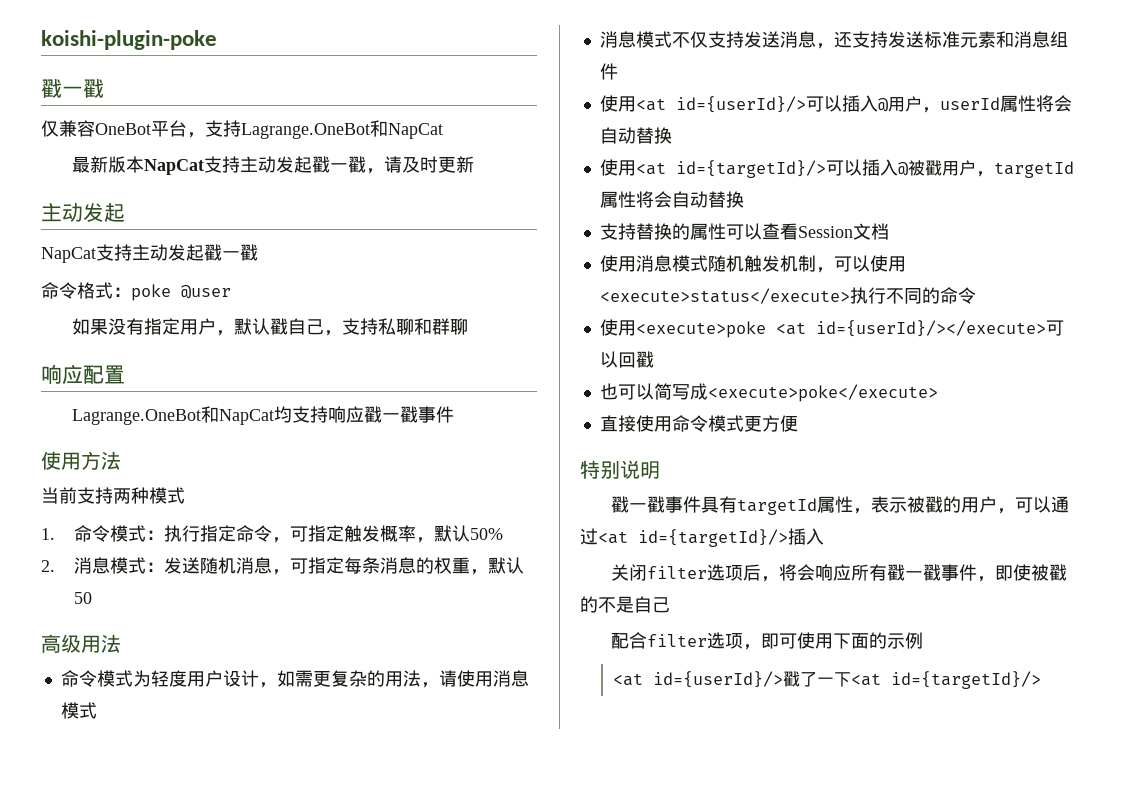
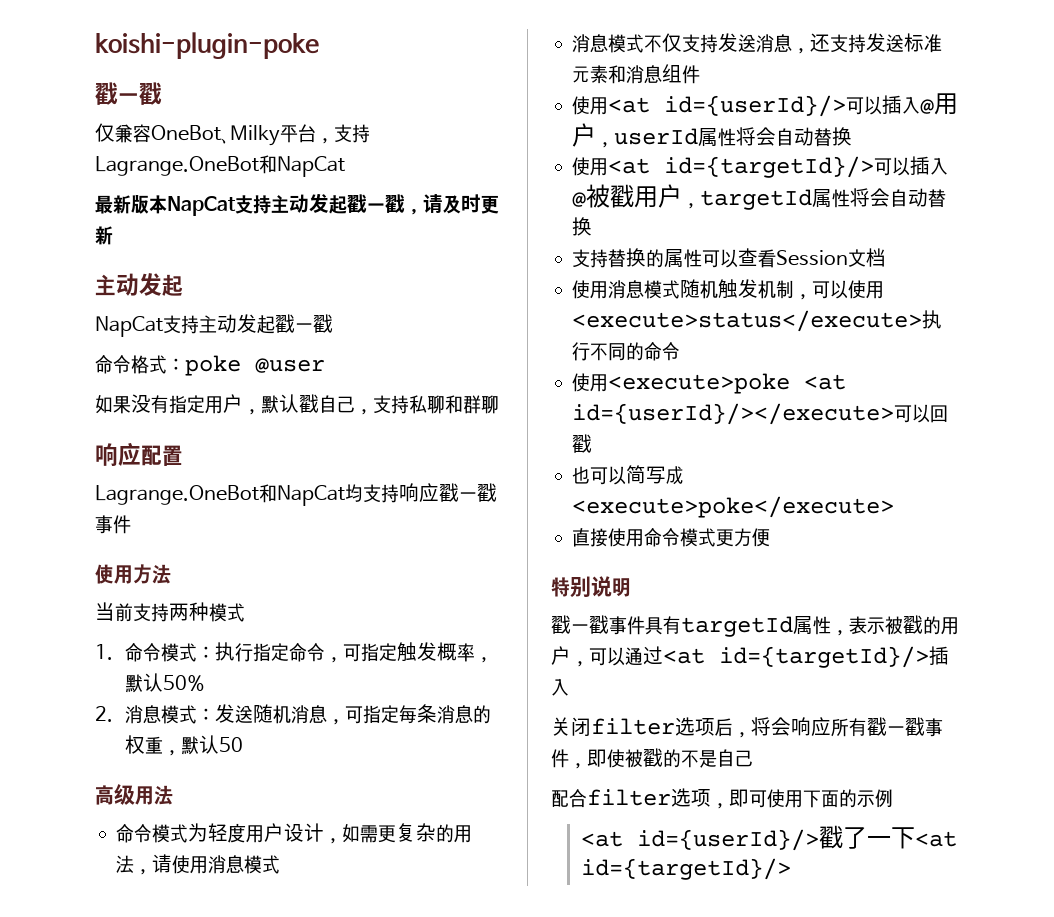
- 仅兼容OneBot平台，支持Lagrange.OneBot和NapCat
+ 仅兼容OneBot、Milky平台，支持Lagrange.OneBot和NapCat

